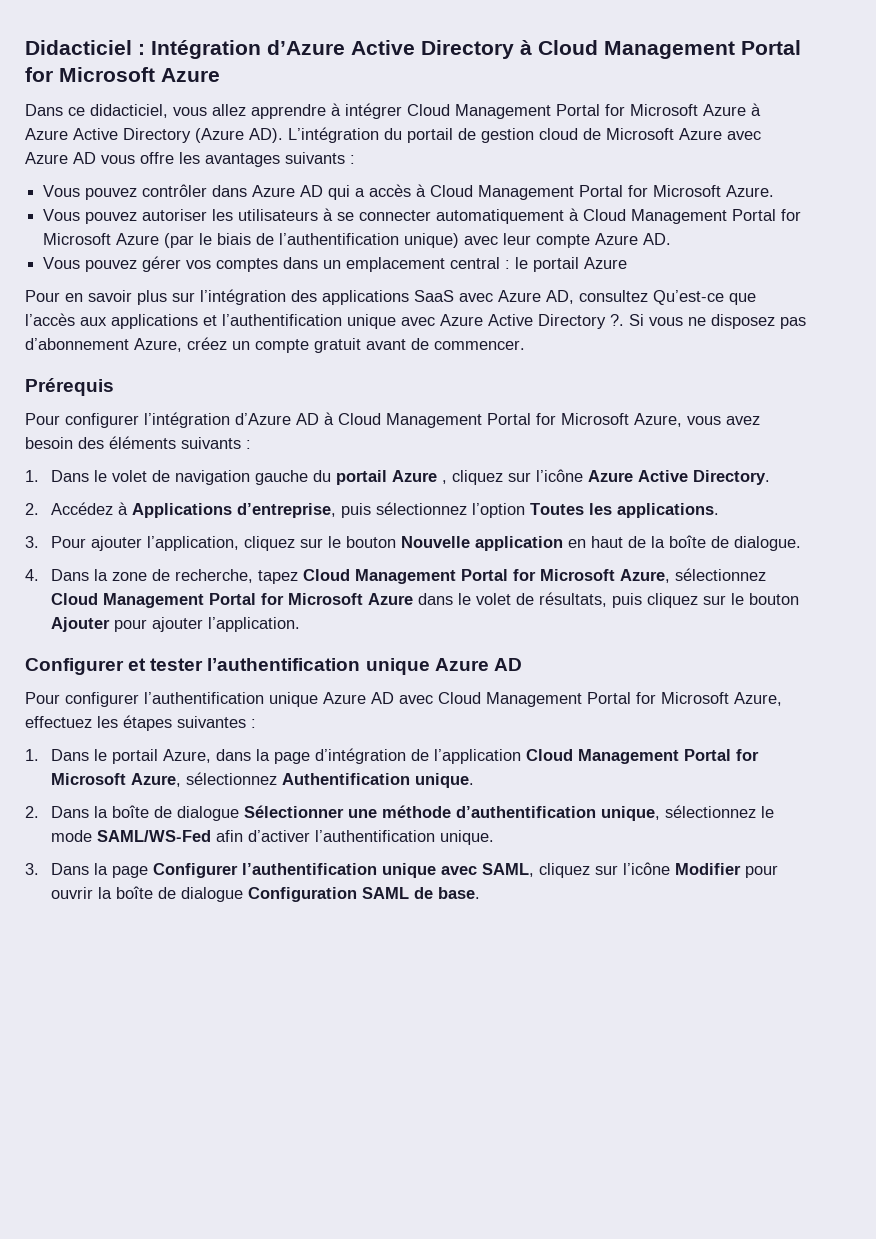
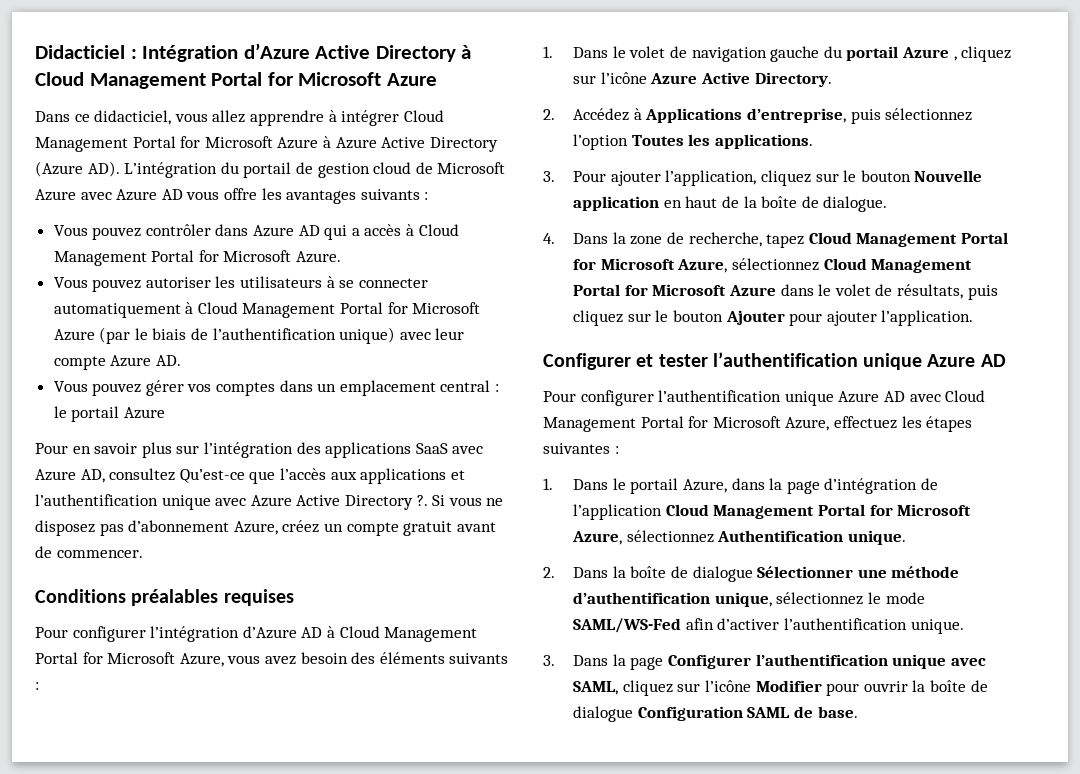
- Prérequis
+ Conditions préalables requises

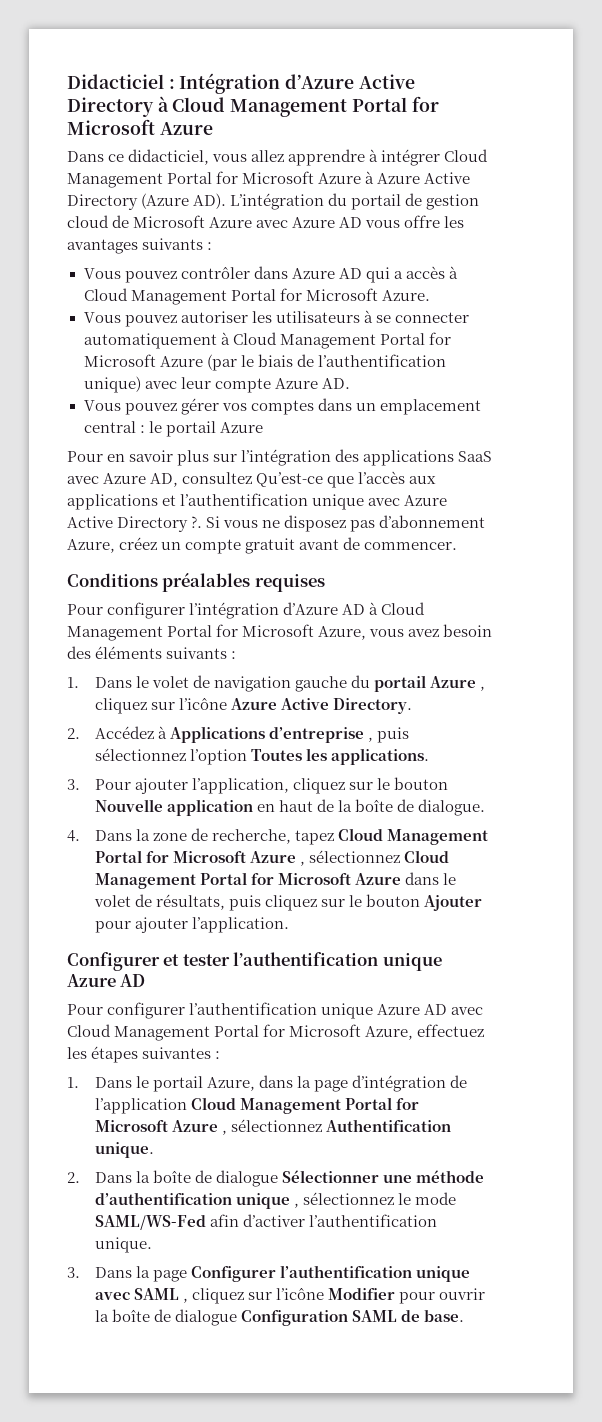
- 2. Accédez à Applications d’entreprise, puis sélectionnez l’option Toutes les applications.
+ 2. Accédez à Applications d’entreprise , puis sélectionnez l’option Toutes les applications.
- 4. Dans la zone de recherche, tapez Cloud Management Portal for Microsoft Azure, sélectionnez Cloud Management Portal for Microsoft Azure dans le volet de résultats, puis cliquez sur le bouton Ajouter pour ajouter l’application.
+ 4. Dans la zone de recherche, tapez Cloud Management Portal for Microsoft Azure , sélectionnez Cloud Management Portal for Microsoft Azure dans le volet de résultats, puis cliquez sur le bouton Ajouter pour ajouter l’application.
- 1. Dans le portail Azure, dans la page d’intégration de l’application Cloud Management Portal for Microsoft Azure, sélectionnez Authentification unique.
+ 1. Dans le portail Azure, dans la page d’intégration de l’application Cloud Management Portal for Microsoft Azure , sélectionnez Authentification unique.
- 2. Dans la boîte de dialogue Sélectionner une méthode d’authentification unique, sélectionnez le mode SAML/WS-Fed afin d’activer l’authentification unique.
+ 2. Dans la boîte de dialogue Sélectionner une méthode d’authentification unique , sélectionnez le mode SAML/WS-Fed afin d’activer l’authentification unique.
- 3. Dans la page Configurer l’authentification unique avec SAML, cliquez sur l’icône Modifier pour ouvrir la boîte de dialogue Configuration SAML de base.
+ 3. Dans la page Configurer l’authentification unique avec SAML , cliquez sur l’icône Modifier pour ouvrir la boîte de dialogue Configuration SAML de base.

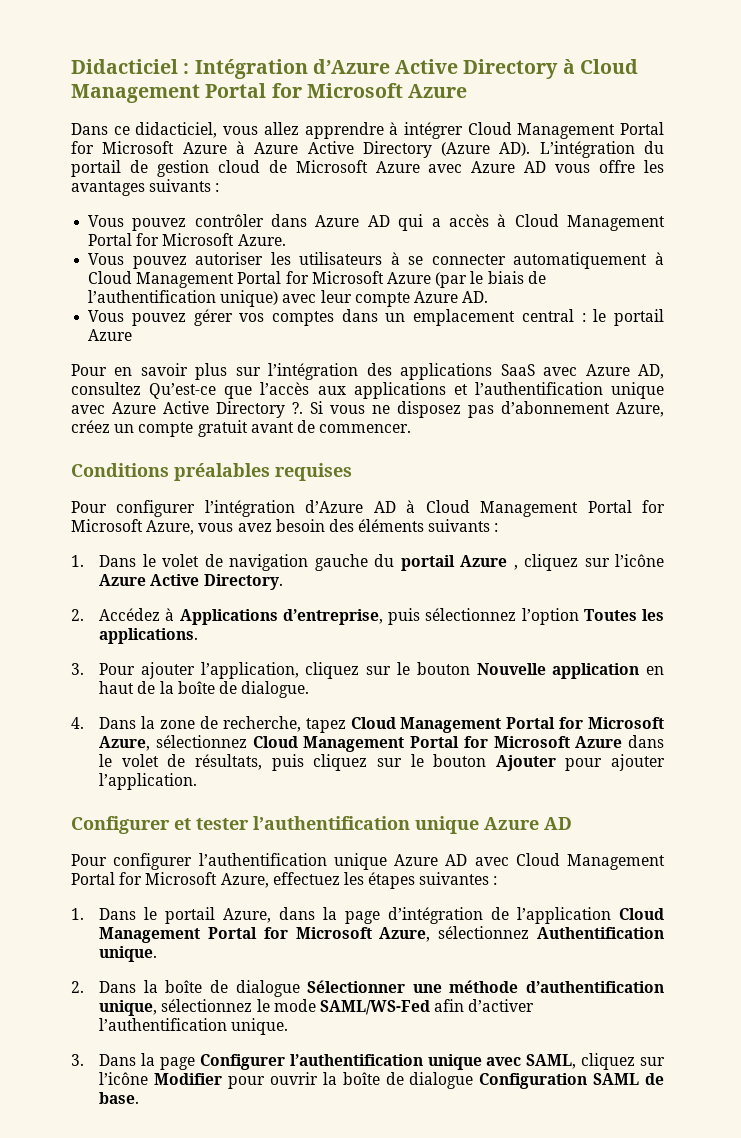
- 2. Accédez à Applications d’entreprise , puis sélectionnez l’option Toutes les applications.
+ 2. Accédez à Applications d’entreprise, puis sélectionnez l’option Toutes les applications.
- 4. Dans la zone de recherche, tapez Cloud Management Portal for Microsoft Azure , sélectionnez Cloud Management Portal for Microsoft Azure dans le volet de résultats, puis cliquez sur le bouton Ajouter pour ajouter l’application.
+ 4. Dans la zone de recherche, tapez Cloud Management Portal for Microsoft Azure, sélectionnez Cloud Management Portal for Microsoft Azure dans le volet de résultats, puis cliquez sur le bouton Ajouter pour ajouter l’application.
- 1. Dans le portail Azure, dans la page d’intégration de l’application Cloud Management Portal for Microsoft Azure , sélectionnez Authentification unique.
+ 1. Dans le portail Azure, dans la page d’intégration de l’application Cloud Management Portal for Microsoft Azure, sélectionnez Authentification unique.
- 2. Dans la boîte de dialogue Sélectionner une méthode d’authentification unique , sélectionnez le mode SAML/WS-Fed afin d’activer l’authentification unique.
+ 2. Dans la boîte de dialogue Sélectionner une méthode d’authentification unique, sélectionnez le mode SAML/WS-Fed afin d’activer l’authentification unique.
- 3. Dans la page Configurer l’authentification unique avec SAML , cliquez sur l’icône Modifier pour ouvrir la boîte de dialogue Configuration SAML de base.
+ 3. Dans la page Configurer l’authentification unique avec SAML, cliquez sur l’icône Modifier pour ouvrir la boîte de dialogue Configuration SAML de base.

